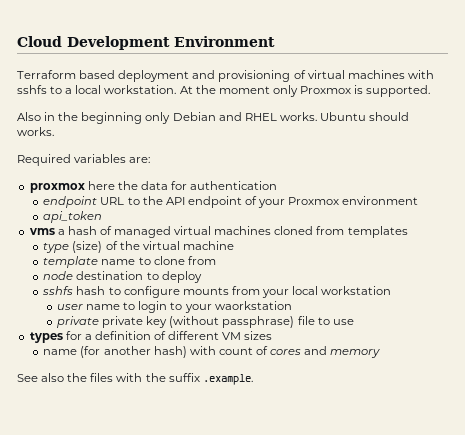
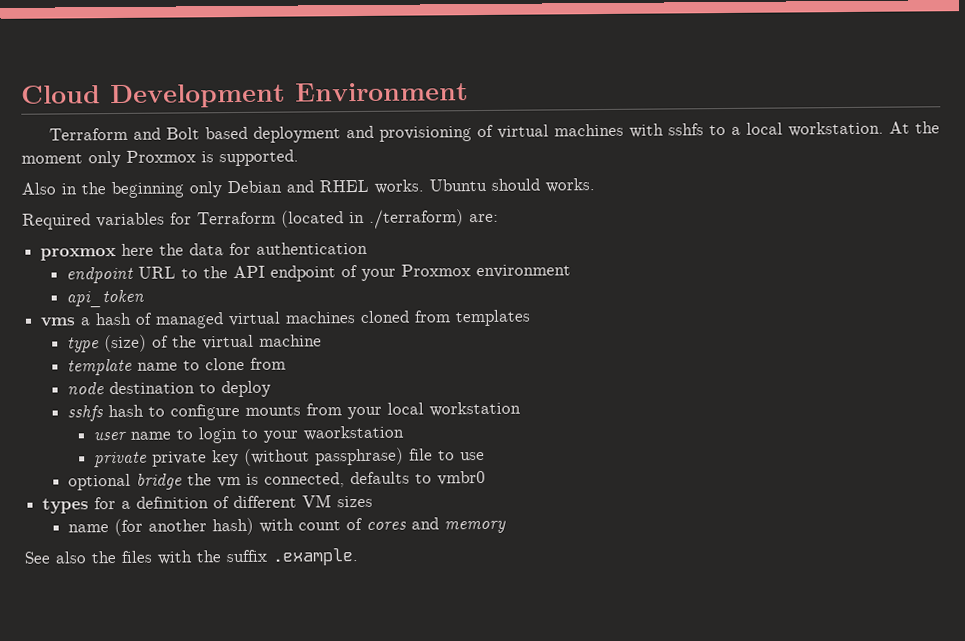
- Terraform based deployment and provisioning of virtual machines with sshfs to a local workstation.
+ Terraform and Bolt based deployment and provisioning of virtual machines with sshfs to a local workstation.
- Required variables are:
+ Required variables for Terraform (located in ./terraform) are:
+ optional bridge the vm is connected, defaults to vmbr0

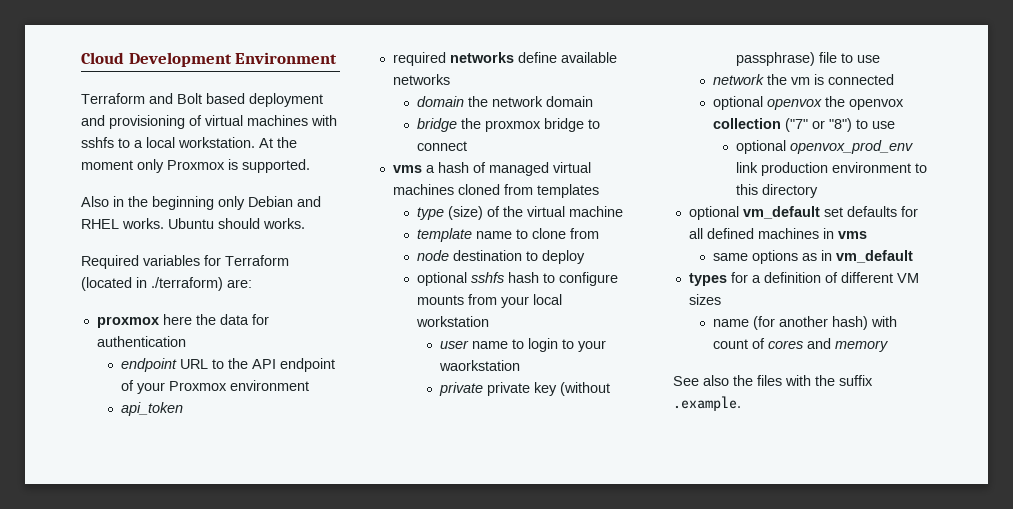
+ required networks define available networks
+ domain the network domain
+ bridge the proxmox bridge to connect
- sshfs hash to configure mounts from your local workstation
+ optional sshfs hash to configure mounts from your local workstation
- optional bridge the vm is connected, defaults to vmbr0
+ network the vm is connected
+ optional openvox the openvox collection ("7" or "8") to use
+ optional openvox_prod_env link production environment to this directory
+ optional vm_default set defaults for all defined machines in vms
+ same options as in vm_default

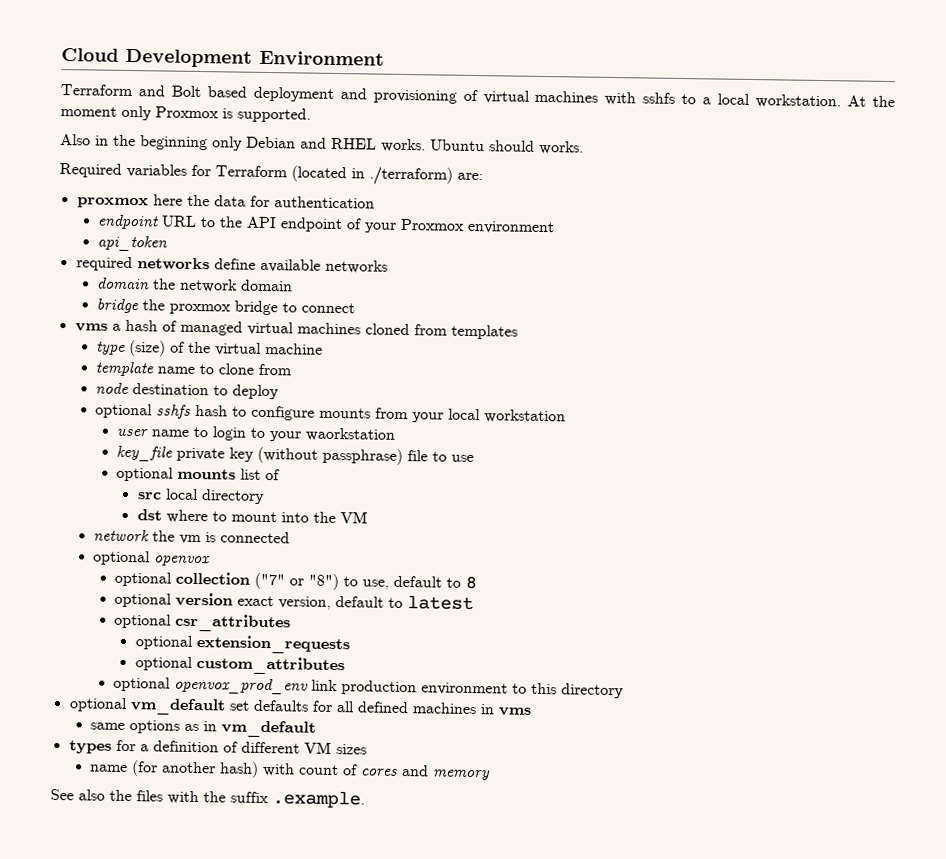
- private private key (without passphrase) file to use
+ key_file private key (without passphrase) file to use
+ optional mounts list of
+ src local directory
+ dst where to mount into the VM
- optional openvox the openvox collection ("7" or "8") to use
+ optional openvox
+ optional collection ("7" or "8") to use, default to 8
+ optional version exact version, default to latest
+ optional csr_attributes
+ optional extension_requests
+ optional custom_attributes

